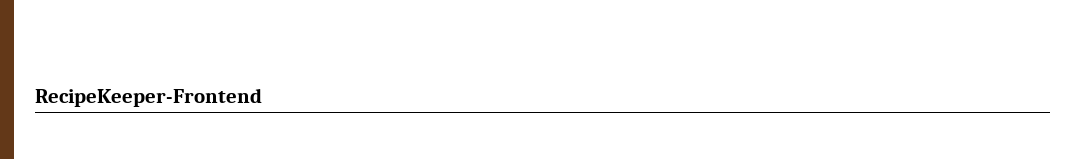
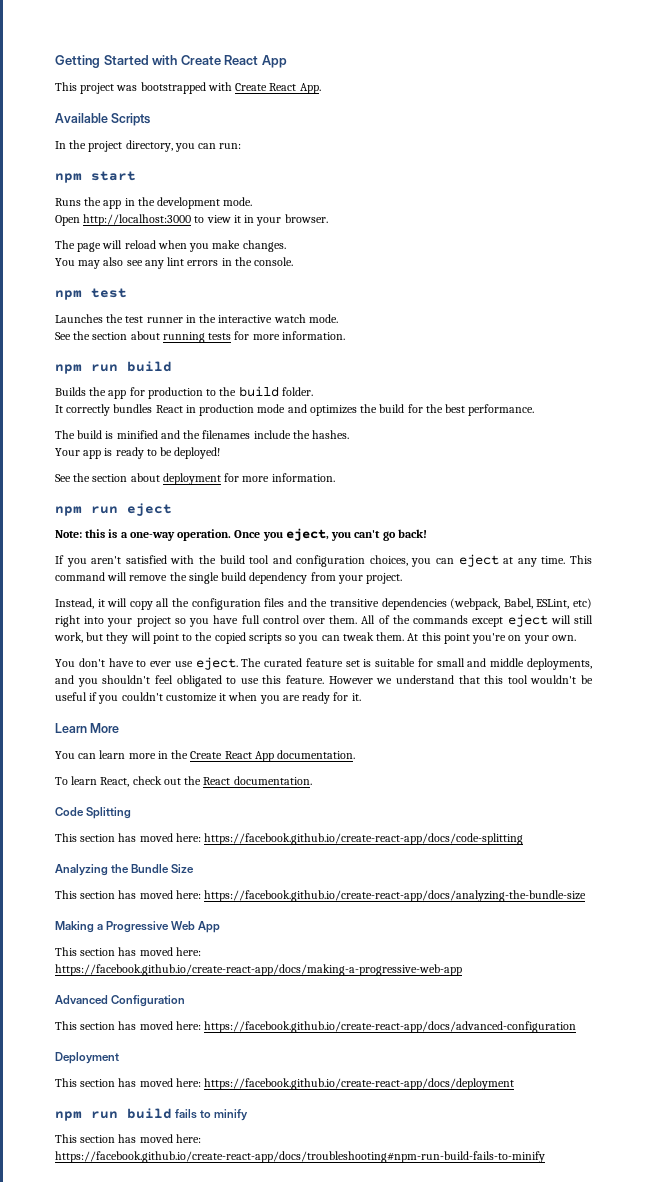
- RecipeKeeper-Frontend
+ Getting Started with Create React App
+ This project was bootstrapped with Create React App.
+ Available Scripts
+ In the project directory, you can run:
+ npm start
+ Runs the app in the development mode.
+ Open http://localhost:3000 to view it in your browser.
+ The page will reload when you make changes.
+ You may also see any lint errors in the console.
+ npm test
+ Launches the test runner in the interactive watch mode.
+ See the section about running tests for more information.
+ npm run build
+ Builds the app for production to the build folder.
+ It correctly bundles React in production mode and optimizes the build for the best performance.
+ The build is minified and the filenames include the hashes.
+ Your app is ready to be deployed!
+ See the section about deployment for more information.
+ npm run eject
+ Note: this is a one-way operation. Once you eject, you can't go back!
+ If you aren't satisfied with the build tool and configuration choices, you can eject at any time. This command will remove the single build dependency from your project.
+ Instead, it will copy all the configuration files and the transitive dependencies (webpack, Babel, ESLint, etc) right into your project so you have full control over them. All of the commands except eject will still work, but they will point to the copied scripts so you can tweak them. At this point you're on your own.
+ You don't have to ever use eject. The curated feature set is suitable for small and middle deployments, and you shouldn't feel obligated to use this feature. However we understand that this tool wouldn't be useful if you couldn't customize it when you are ready for it.
+ Learn More
+ You can learn more in the Create React App documentation.
+ To learn React, check out the React documentation.
+ Code Splitting
+ This section has moved here: https://facebook.github.io/create-react-app/docs/code-splitting
+ Analyzing the Bundle Size
+ This section has moved here: https://facebook.github.io/create-react-app/docs/analyzing-the-bundle-size
+ Making a Progressive Web App
+ This section has moved here: https://facebook.github.io/create-react-app/docs/making-a-progressive-web-app
+ Advanced Configuration
+ This section has moved here: https://facebook.github.io/create-react-app/docs/advanced-configuration
+ Deployment
+ This section has moved here: https://facebook.github.io/create-react-app/docs/deployment
+ npm run build fails to minify
+ This section has moved here: https://facebook.github.io/create-react-app/docs/troubleshooting#npm-run-build-fails-to-minify

